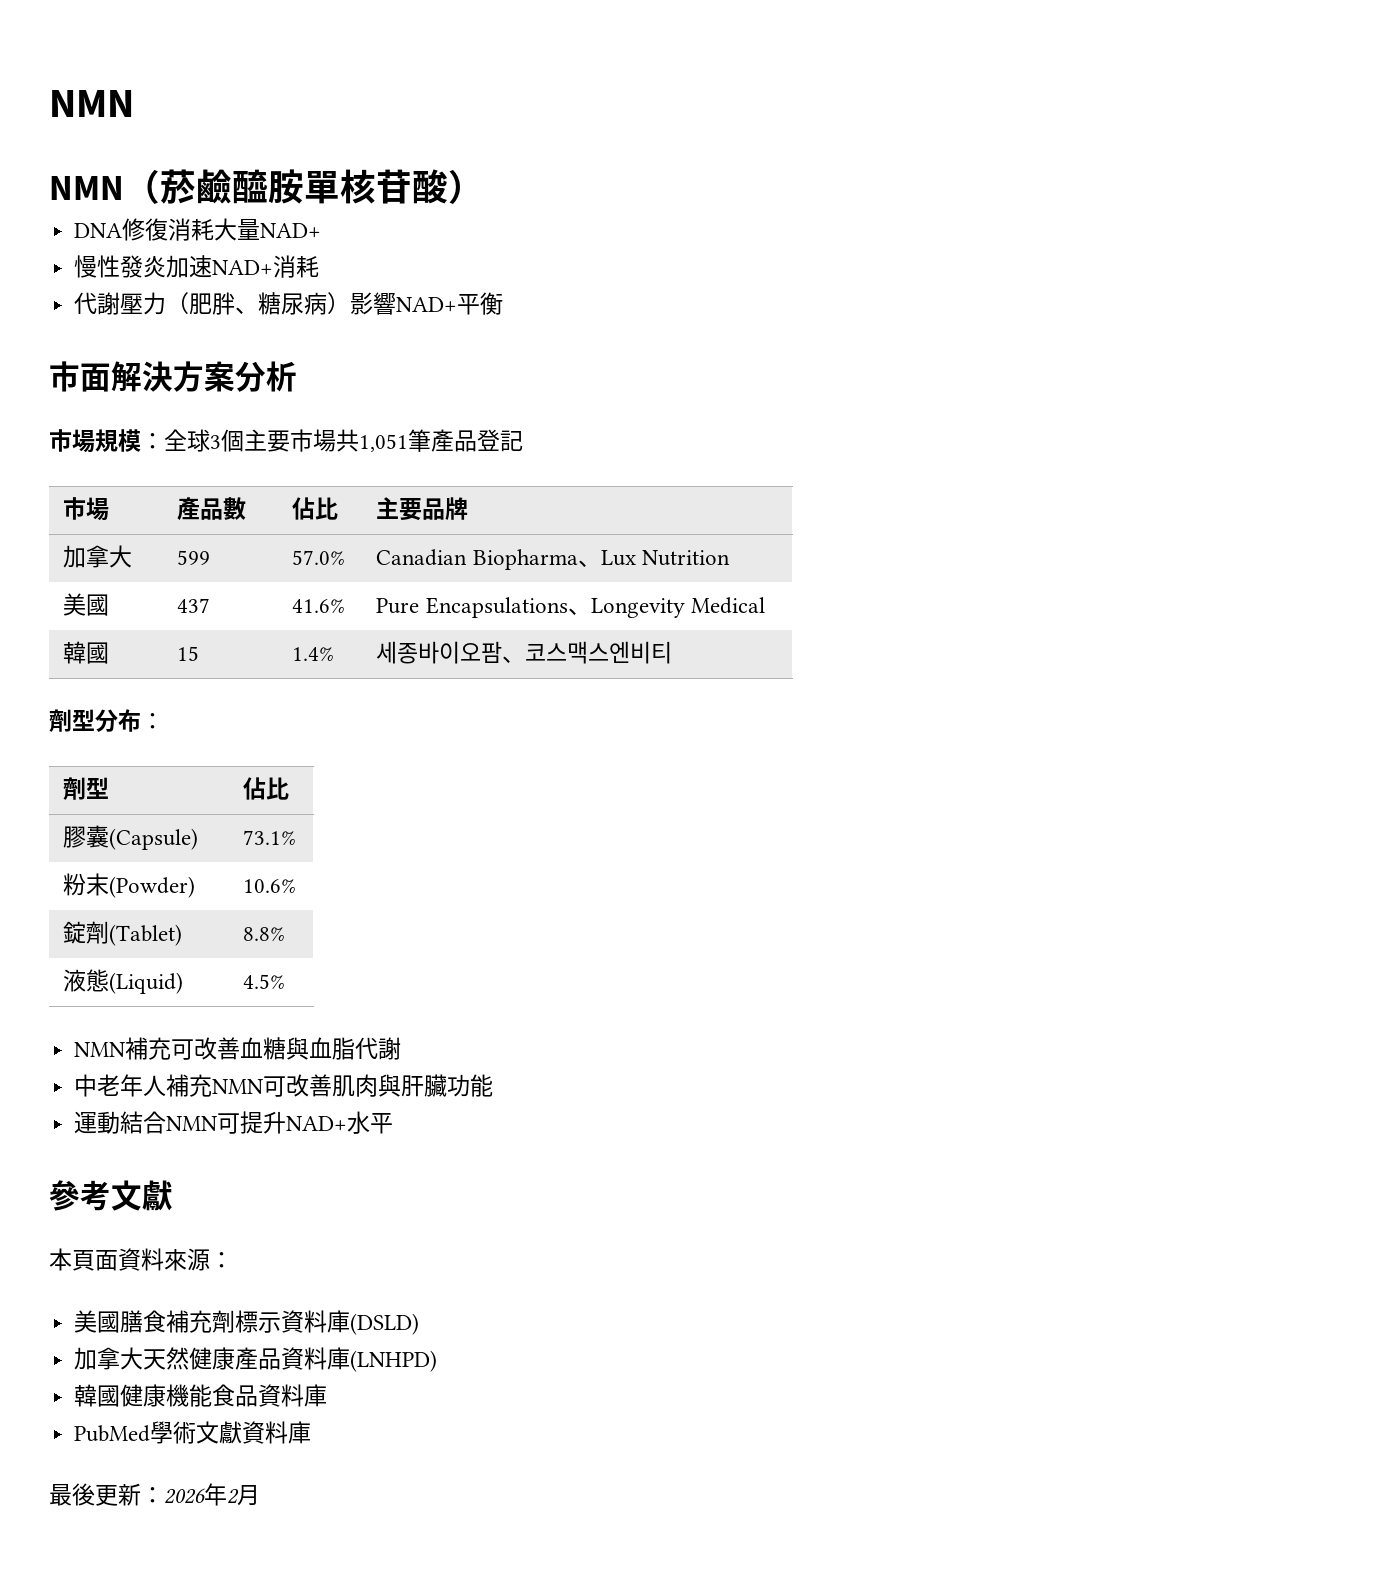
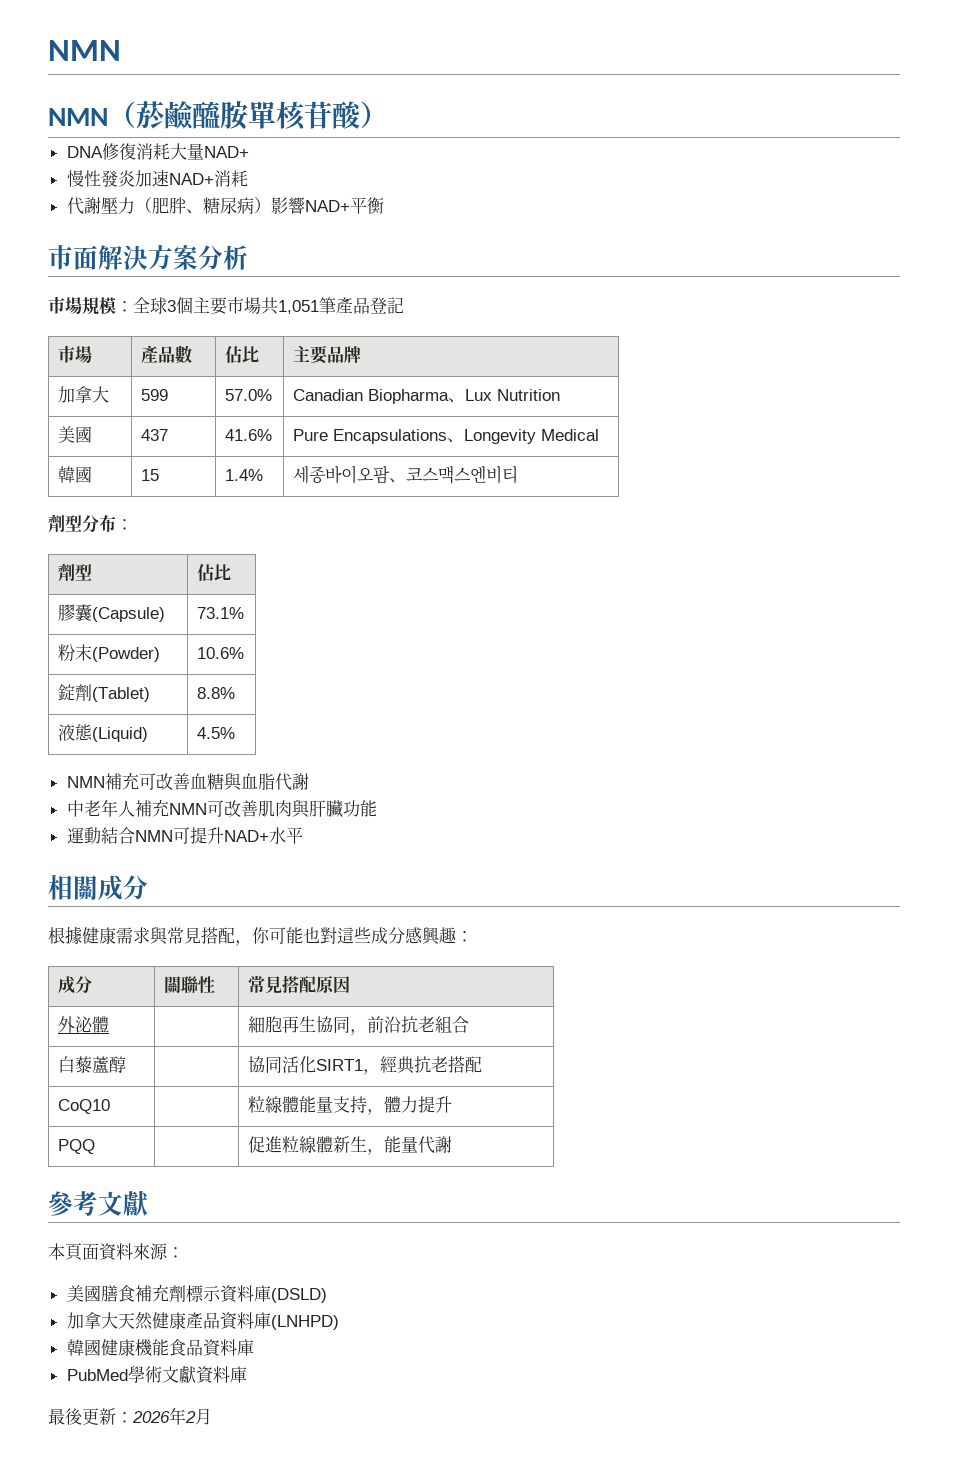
+ 相關成分
+ 根據健康需求與常見搭配，你可能也對這些成分感興趣：
+ 成分 | 關聯性 | 常見搭配原因
+ 外泌體 | | 細胞再生協同，前沿抗老組合
+ 白藜蘆醇 | | 協同活化SIRT1，經典抗老搭配
+ CoQ10 | | 粒線體能量支持，體力提升
+ PQQ | | 促進粒線體新生，能量代謝

